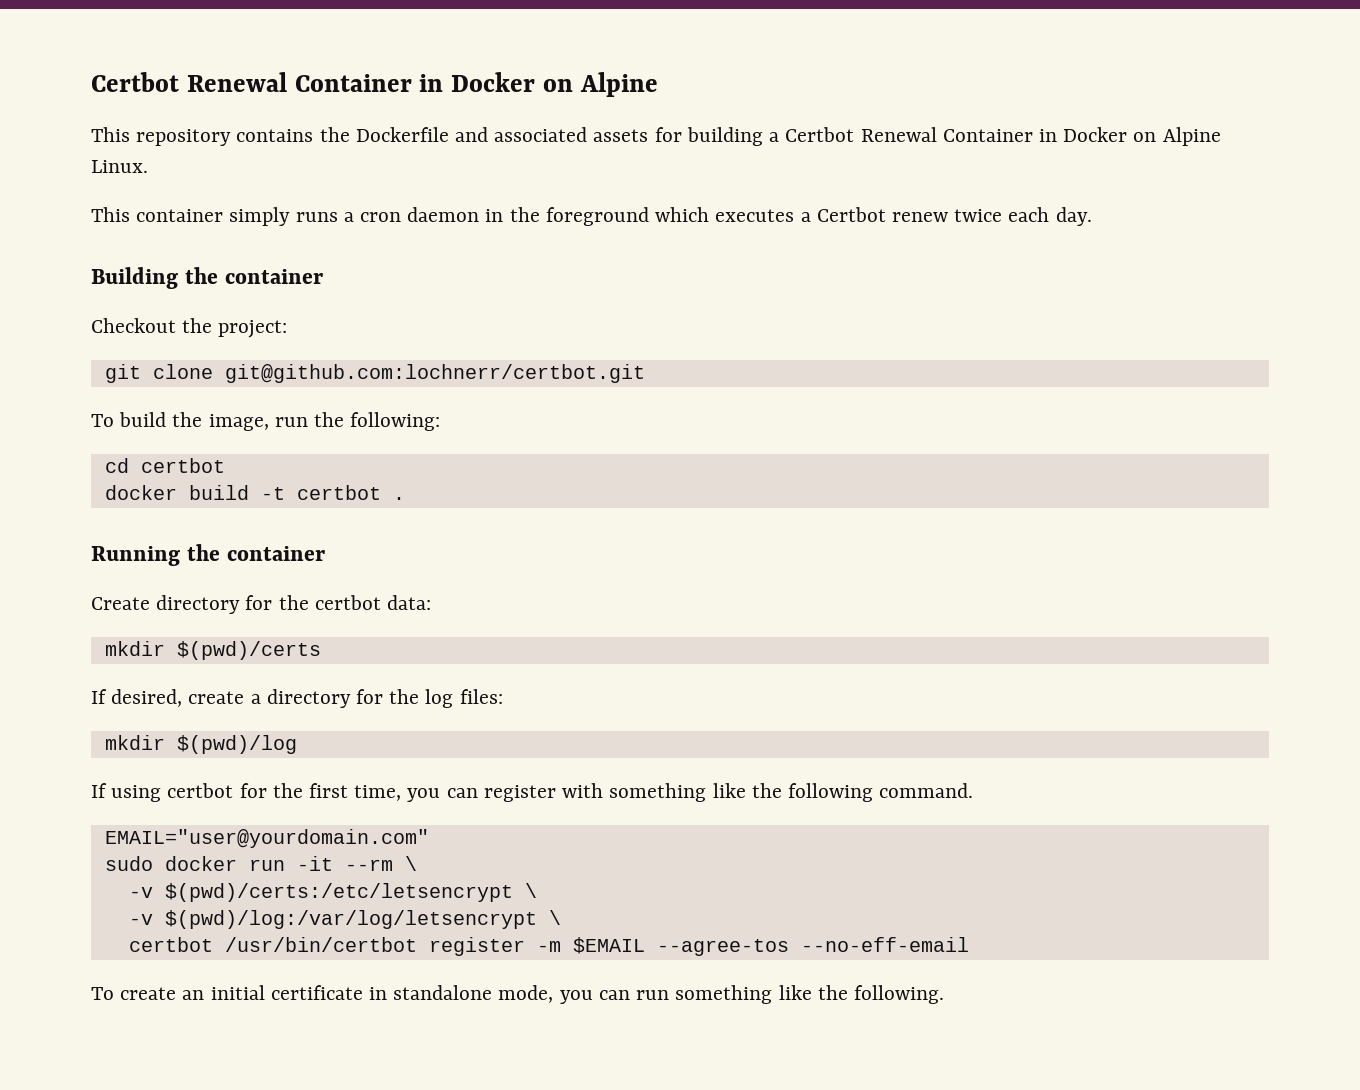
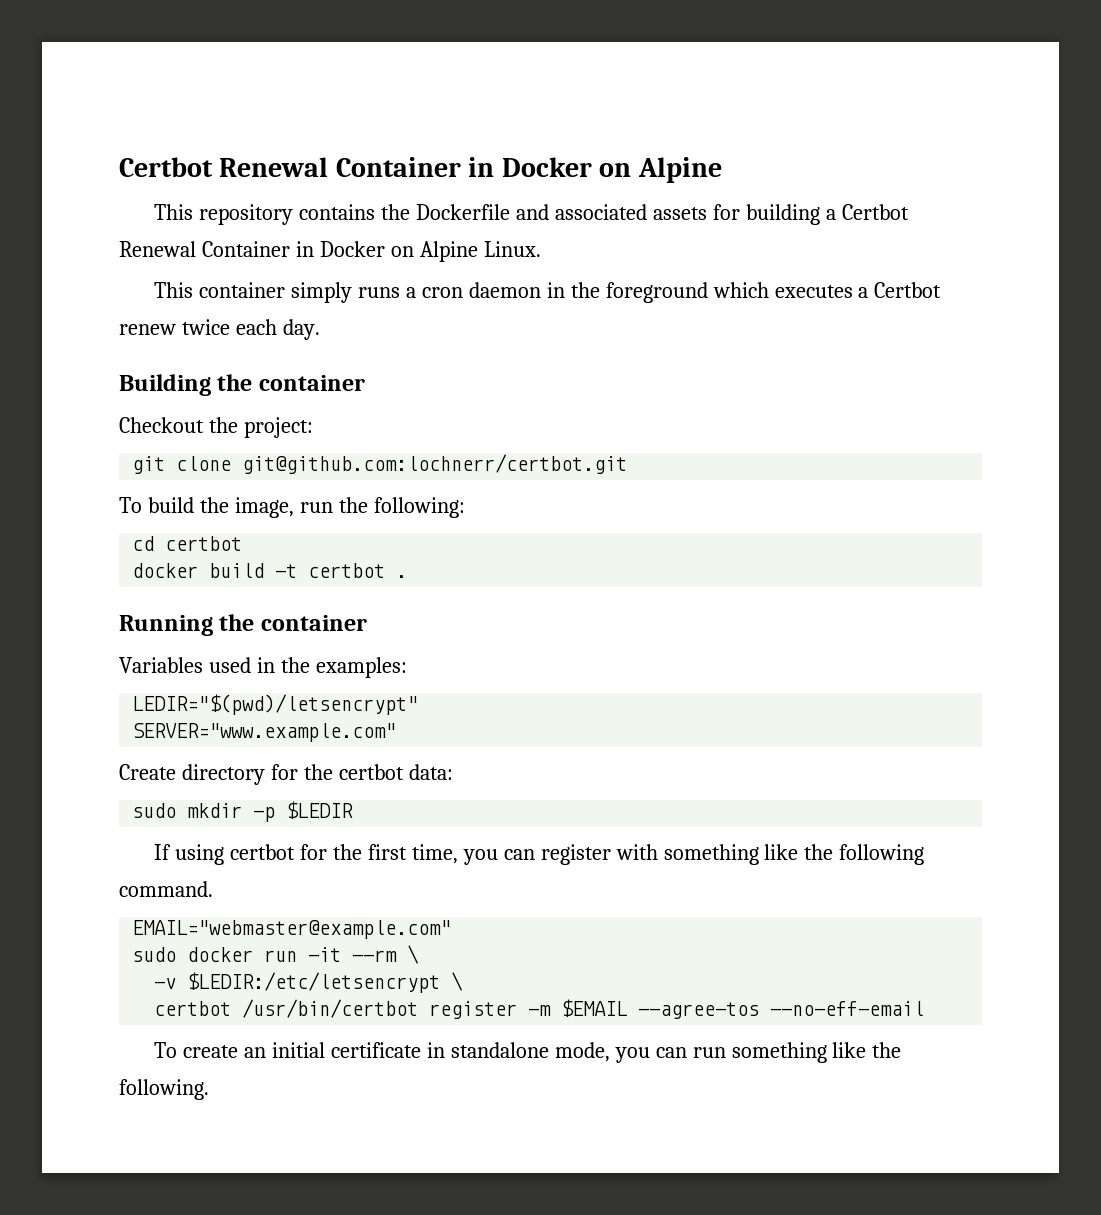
+ Variables used in the examples:
+ LEDIR="$(pwd)/letsencrypt"
+ SERVER="www.example.com"
- mkdir $(pwd)/certs
- If desired, create a directory for the log files:
- mkdir $(pwd)/log
+ sudo mkdir -p $LEDIR
- EMAIL="user@yourdomain.com"
+ EMAIL="webmaster@example.com"
- -v $(pwd)/certs:/etc/letsencrypt \
- -v $(pwd)/log:/var/log/letsencrypt \
+ -v $LEDIR:/etc/letsencrypt \

